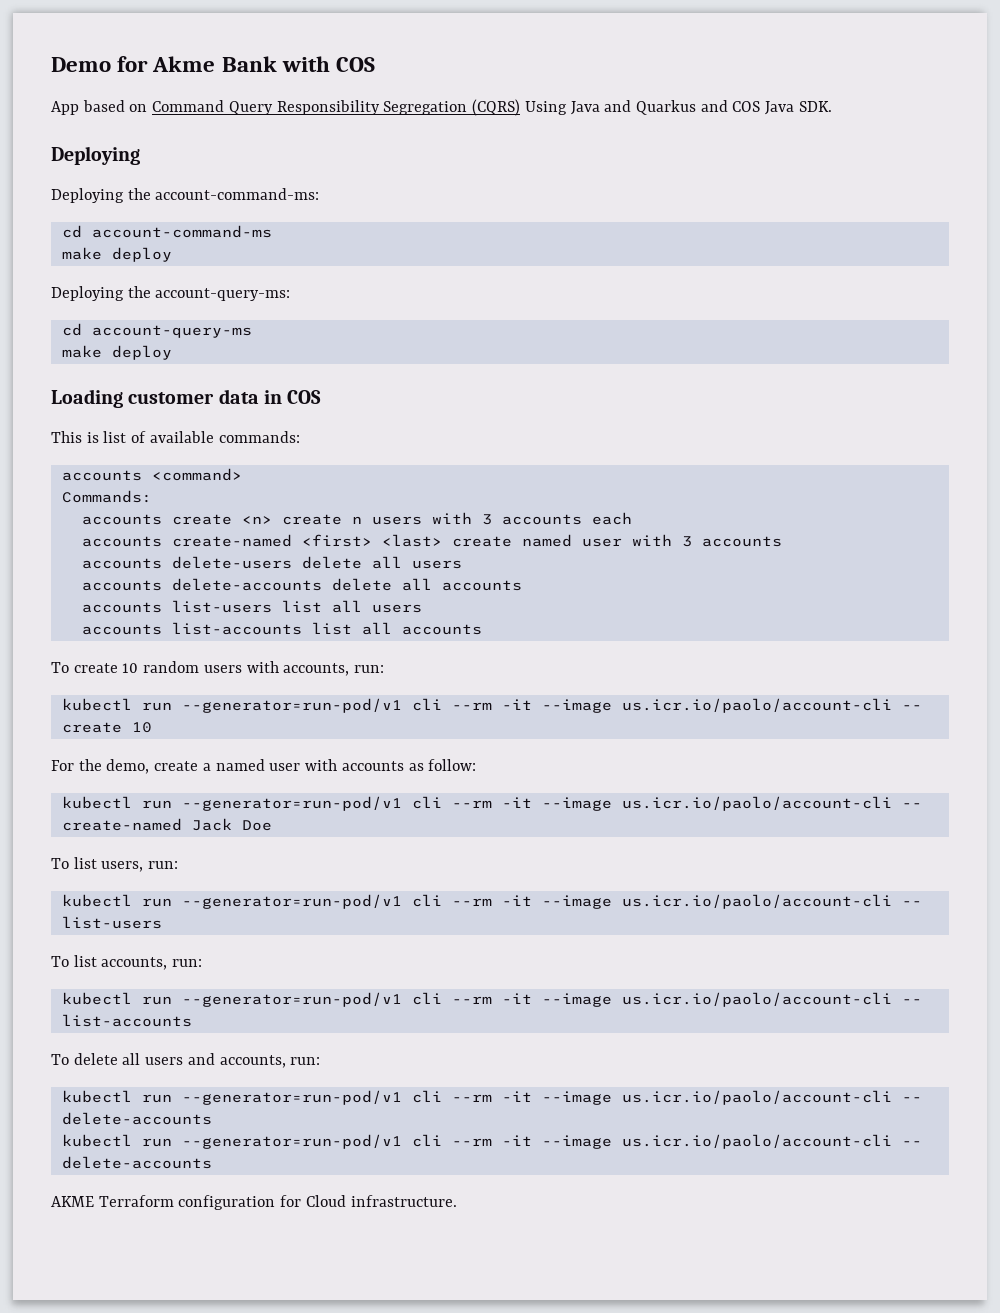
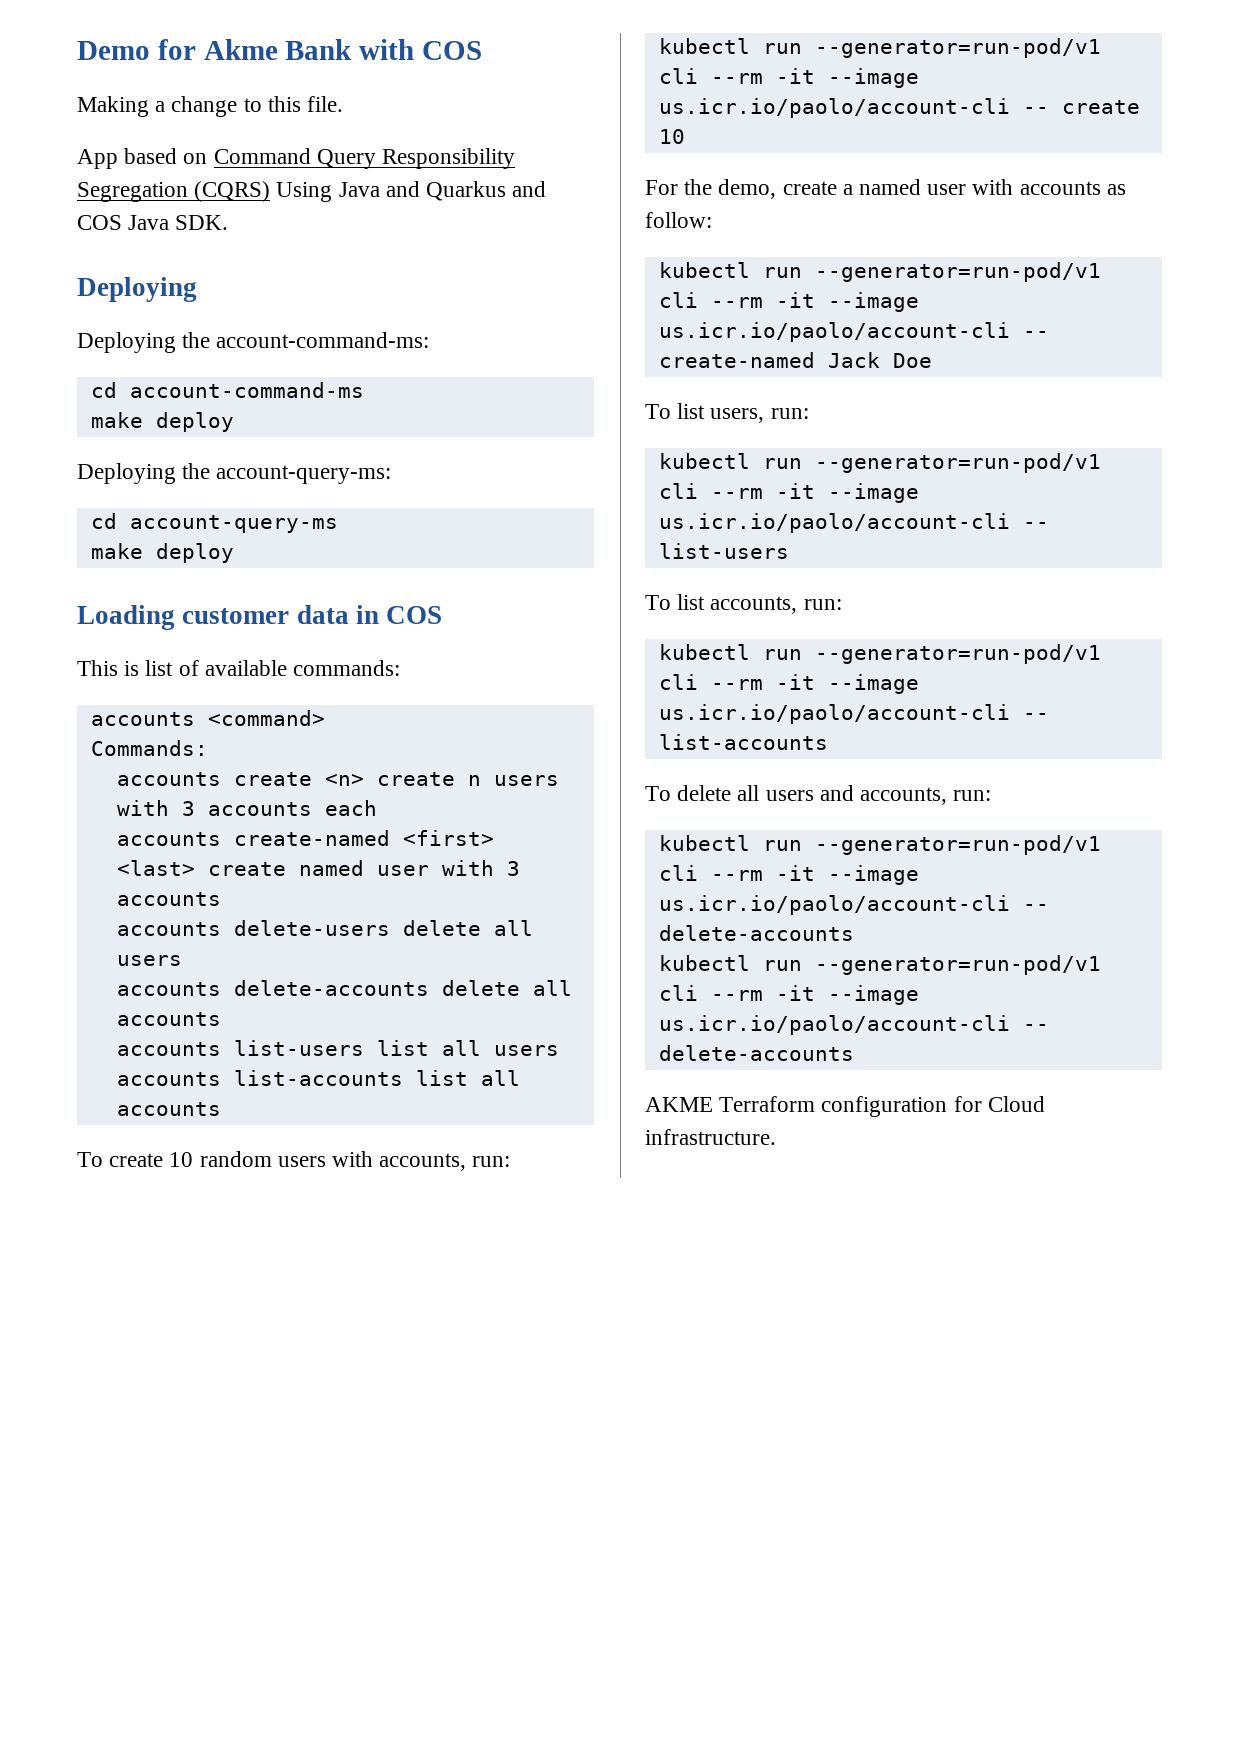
+ Making a change to this file.

